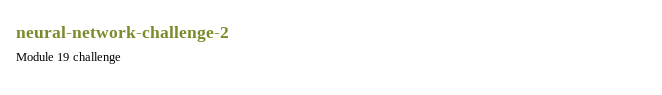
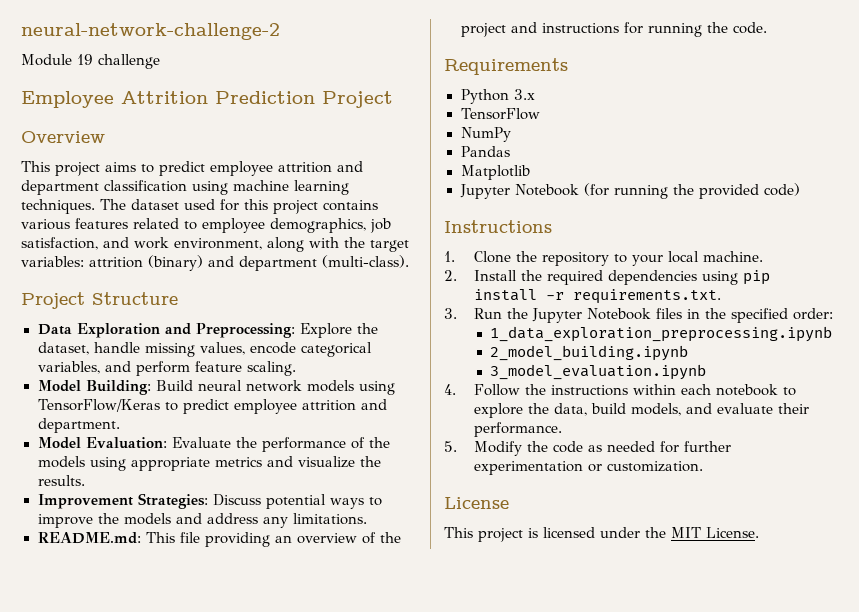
+ Employee Attrition Prediction Project
+ Overview
+ This project aims to predict employee attrition and department classification using machine learning techniques. The dataset used for this project contains various features related to employee demographics, job satisfaction, and work environment, along with the target variables: attrition (binary) and department (multi-class).
+ Project Structure
+ Data Exploration and Preprocessing: Explore the dataset, handle missing values, encode categorical variables, and perform feature scaling.
+ Model Building: Build neural network models using TensorFlow/Keras to predict employee attrition and department.
+ Model Evaluation: Evaluate the performance of the models using appropriate metrics and visualize the results.
+ Improvement Strategies: Discuss potential ways to improve the models and address any limitations.
+ README.md: This file providing an overview of the project and instructions for running the code.
+ Requirements
+ Python 3.x
+ TensorFlow
+ NumPy
+ Pandas
+ Matplotlib
+ Jupyter Notebook (for running the provided code)
+ Instructions
+ 1. Clone the repository to your local machine.
+ 2. Install the required dependencies using pip install -r requirements.txt.
+ 3. Run the Jupyter Notebook files in the specified order:
+ 1_data_exploration_preprocessing.ipynb
+ 2_model_building.ipynb
+ 3_model_evaluation.ipynb
+ 4. Follow the instructions within each notebook to explore the data, build models, and evaluate their performance.
+ 5. Modify the code as needed for further experimentation or customization.
+ License
+ This project is licensed under the MIT License.

